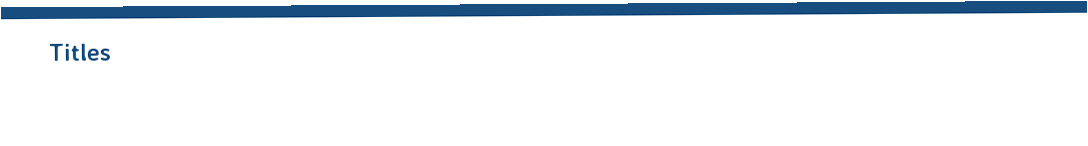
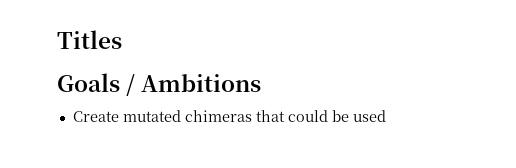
+ Goals / Ambitions
+ Create mutated chimeras that could be used

